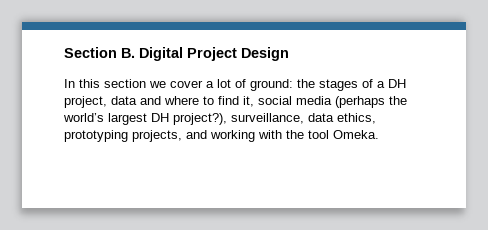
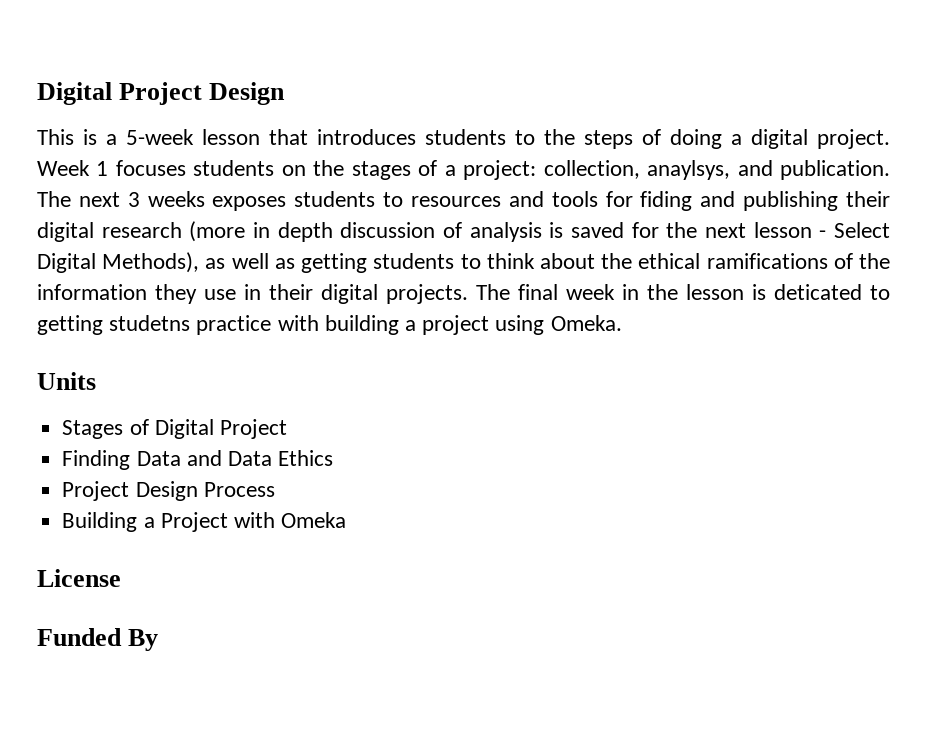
- Section B. Digital Project Design
+ Digital Project Design
- In this section we cover a lot of ground: the stages of a DH project, data and where to find it, social media (perhaps the world’s largest DH project?), surveillance, data ethics, prototyping projects, and working with the tool Omeka.
+ This is a 5-week lesson that introduces students to the steps of doing a digital project. Week 1 focuses students on the stages of a project: collection, anaylsys, and publication. The next 3 weeks exposes students to resources and tools for fiding and publishing their digital research (more in depth discussion of analysis is saved for the next lesson - Select Digital Methods), as well as getting students to think about the ethical ramifications of the information they use in their digital projects. The final week in the lesson is deticated to getting studetns practice with building a project using Omeka.
+ Units
+ Stages of Digital Project
+ Finding Data and Data Ethics
+ Project Design Process
+ Building a Project with Omeka
+ License
+ Funded By

